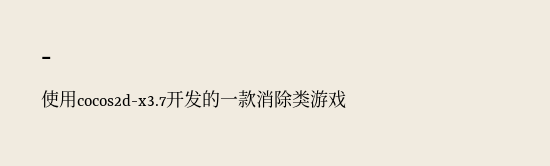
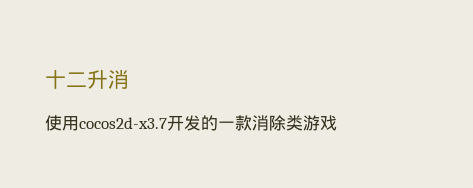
- -
+ 十二升消

